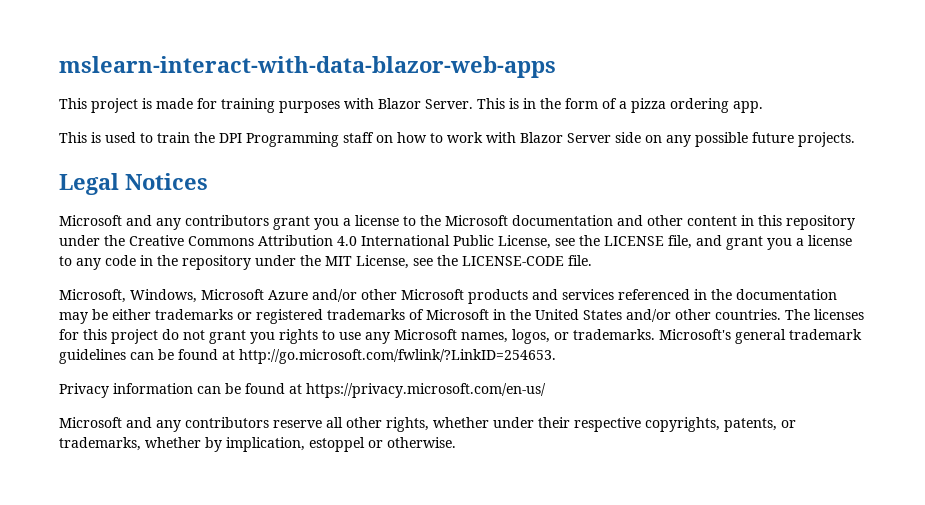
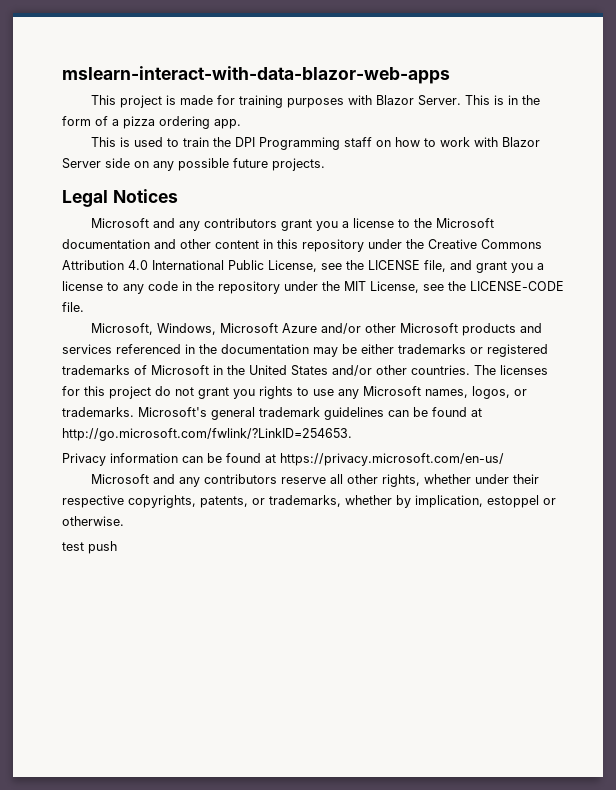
+ test push

